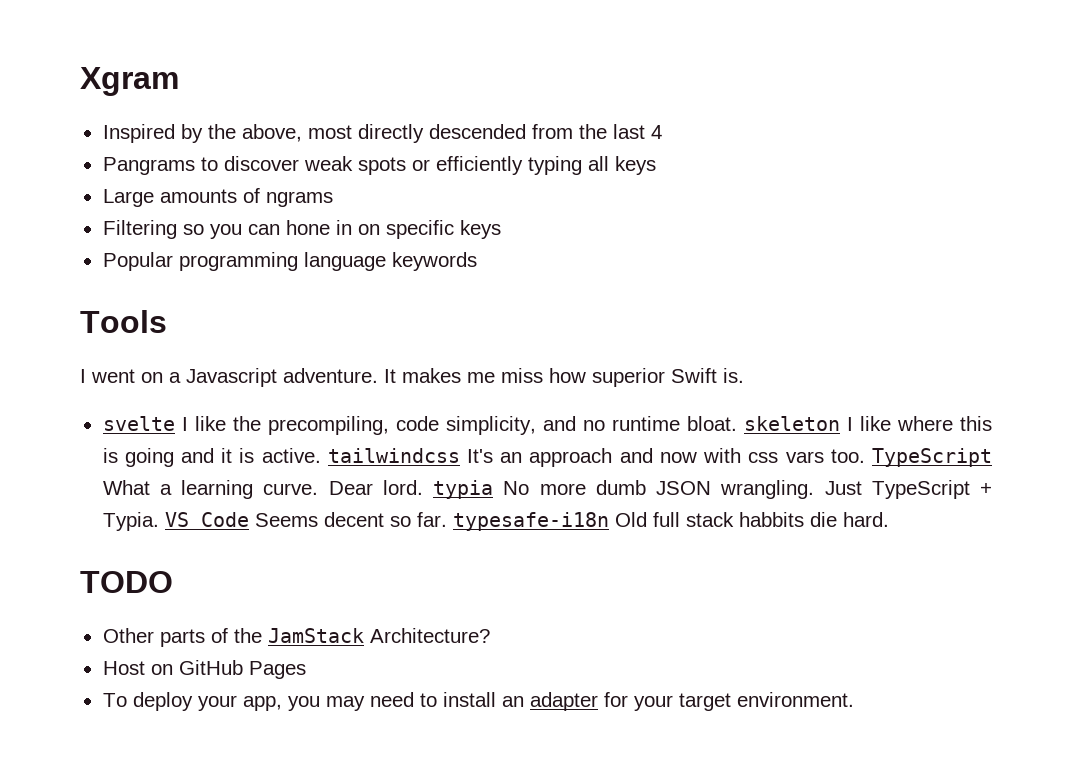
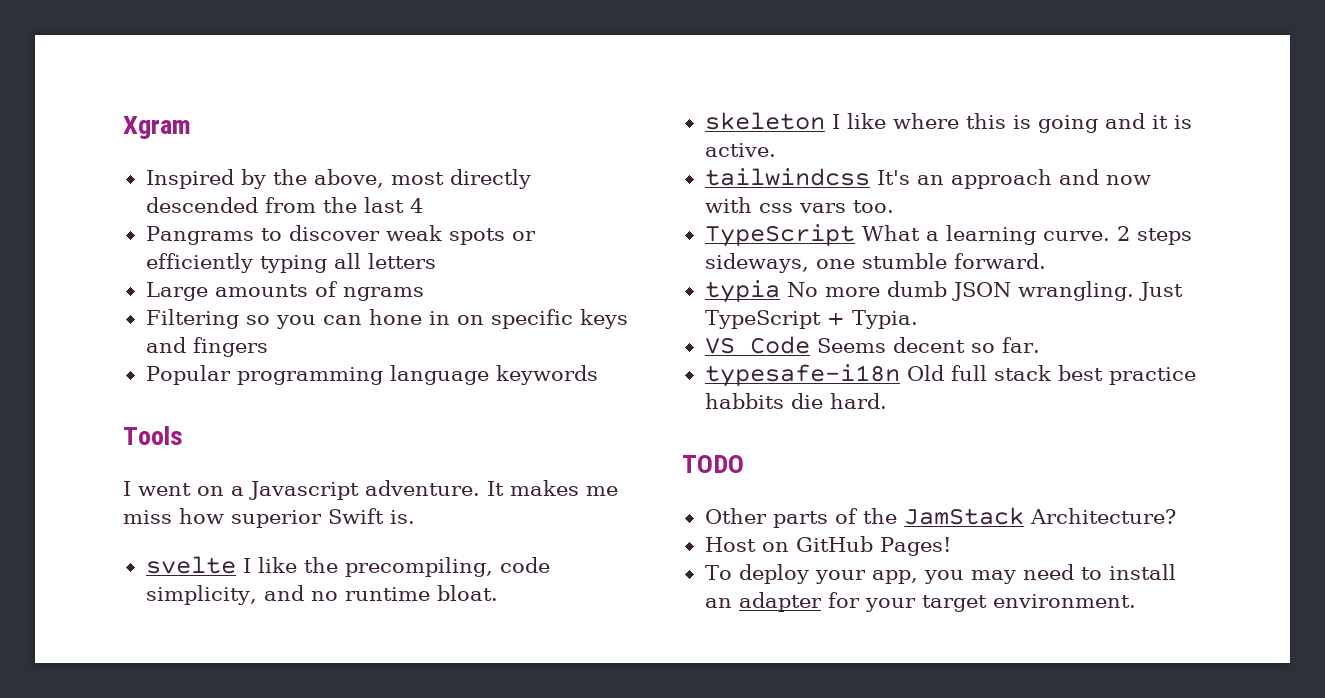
- Pangrams to discover weak spots or efficiently typing all keys
+ Pangrams to discover weak spots or efficiently typing all letters
- Filtering so you can hone in on specific keys
+ Filtering so you can hone in on specific keys and fingers
- svelte I like the precompiling, code simplicity, and no runtime bloat. skeleton I like where this is going and it is active. tailwindcss It's an approach and now with css vars too. TypeScript What a learning curve.
+ svelte I like the precompiling, code simplicity, and no runtime bloat.
+ skeleton I like where this is going and it is active.
+ tailwindcss It's an approach and now with css vars too.
+ TypeScript What a learning curve.
- Dear lord. typia No more dumb JSON wrangling.
+ 2 steps sideways, one stumble forward.
+ typia No more dumb JSON wrangling.
- Just TypeScript + Typia. VS Code Seems decent so far. typesafe-i18n Old full stack habbits die hard.
+ Just TypeScript + Typia.
+ VS Code Seems decent so far.
+ typesafe-i18n Old full stack best practice habbits die hard.
- Host on GitHub Pages
+ Host on GitHub Pages!

